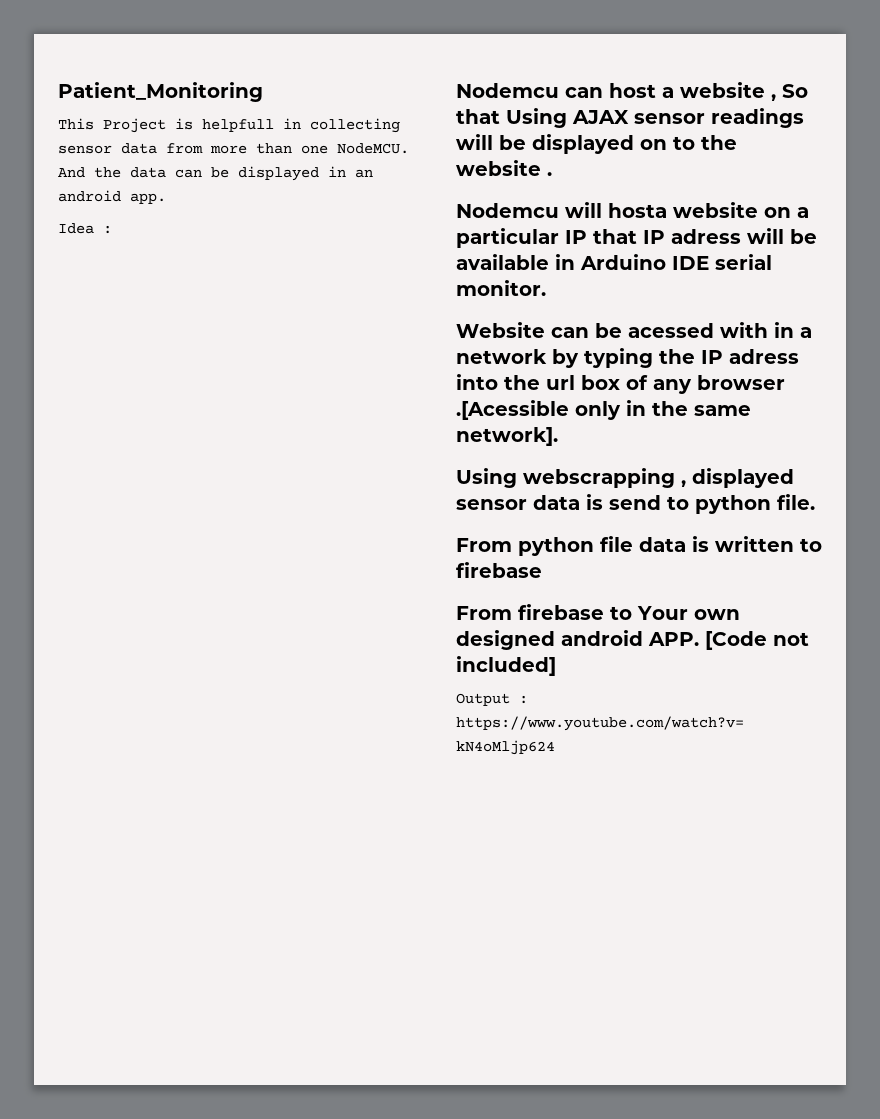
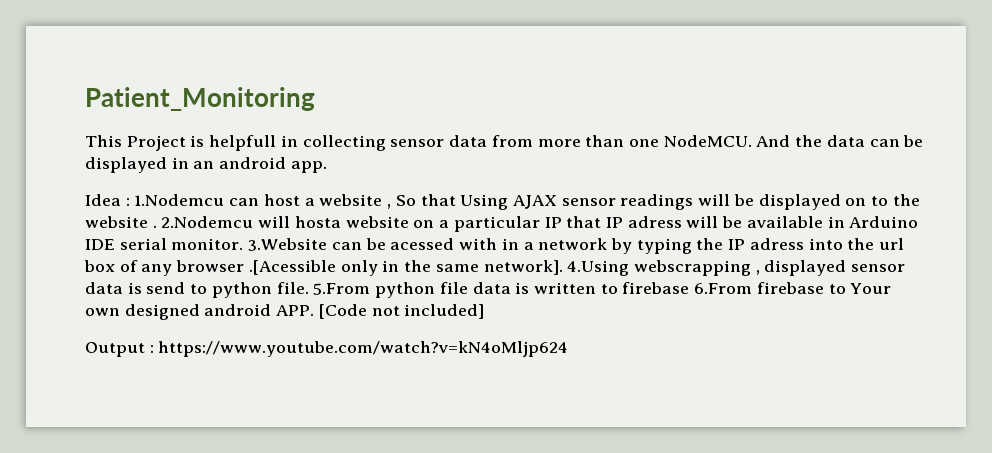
- Idea :
- Nodemcu can host a website , So that Using AJAX sensor readings will be displayed on to the website .
- Nodemcu will hosta website on a particular IP that IP adress will be available in Arduino IDE serial monitor.
- Website can be acessed with in a network by typing the IP adress into the url box of any browser .[Acessible only in the same network].
- Using webscrapping , displayed sensor data is send to python file.
- From python file data is written to firebase
- From firebase to Your own designed android APP. [Code not included]
+ Idea : 1.Nodemcu can host a website , So that Using AJAX sensor readings will be displayed on to the website . 2.Nodemcu will hosta website on a particular IP that IP adress will be available in Arduino IDE serial monitor. 3.Website can be acessed with in a network by typing the IP adress into the url box of any browser .[Acessible only in the same network]. 4.Using webscrapping , displayed sensor data is send to python file. 5.From python file data is written to firebase 6.From firebase to Your own designed android APP. [Code not included]

